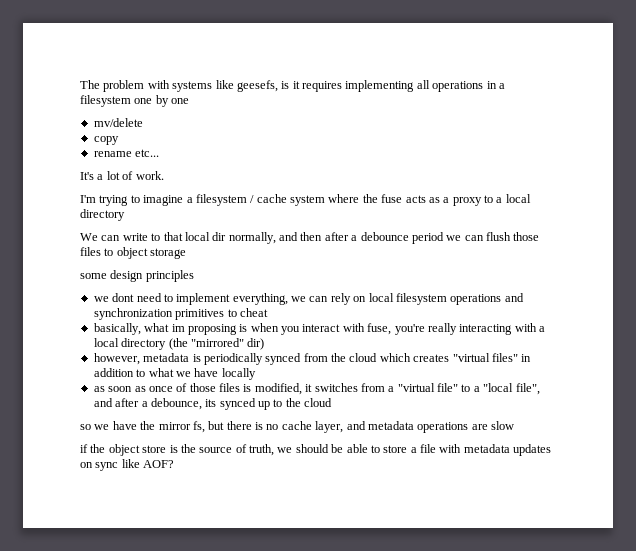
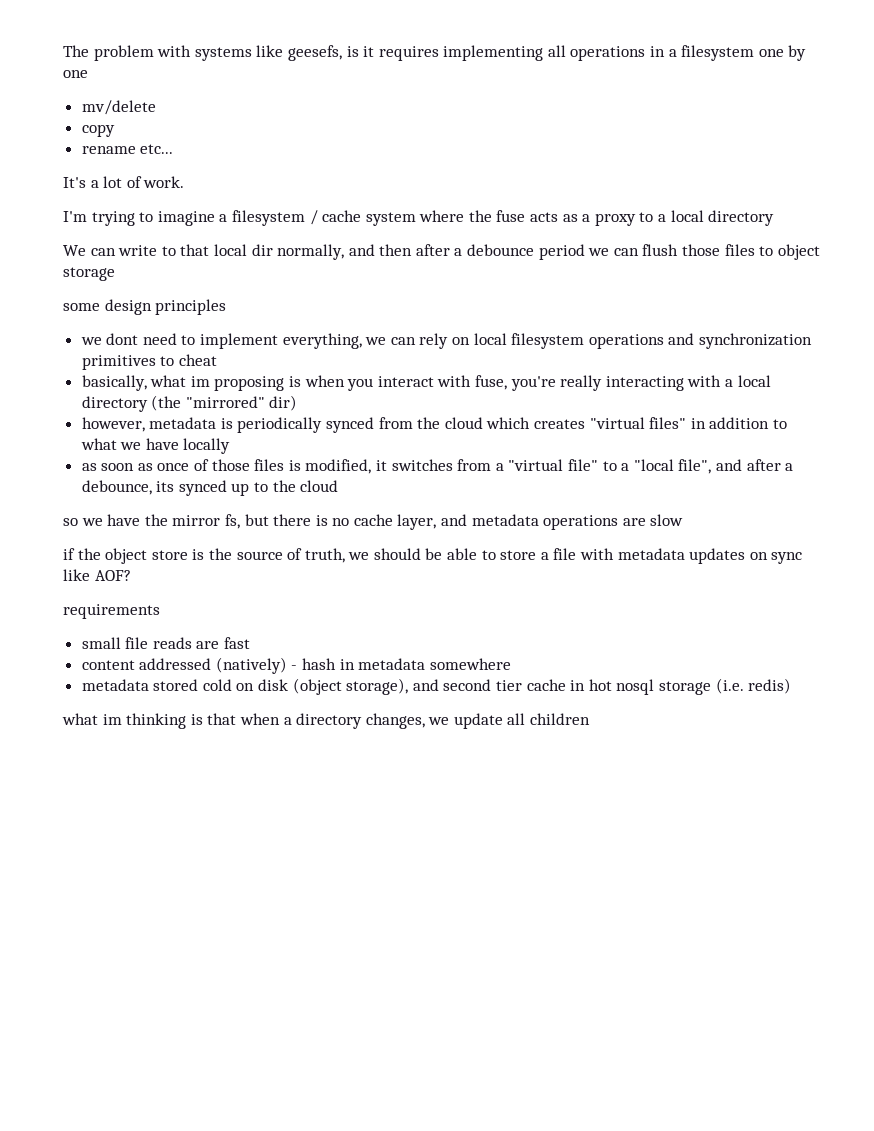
+ requirements
+ small file reads are fast
+ content addressed (natively) - hash in metadata somewhere
+ metadata stored cold on disk (object storage), and second tier cache in hot nosql storage (i.e. redis)
+ what im thinking is that when a directory changes, we update all children

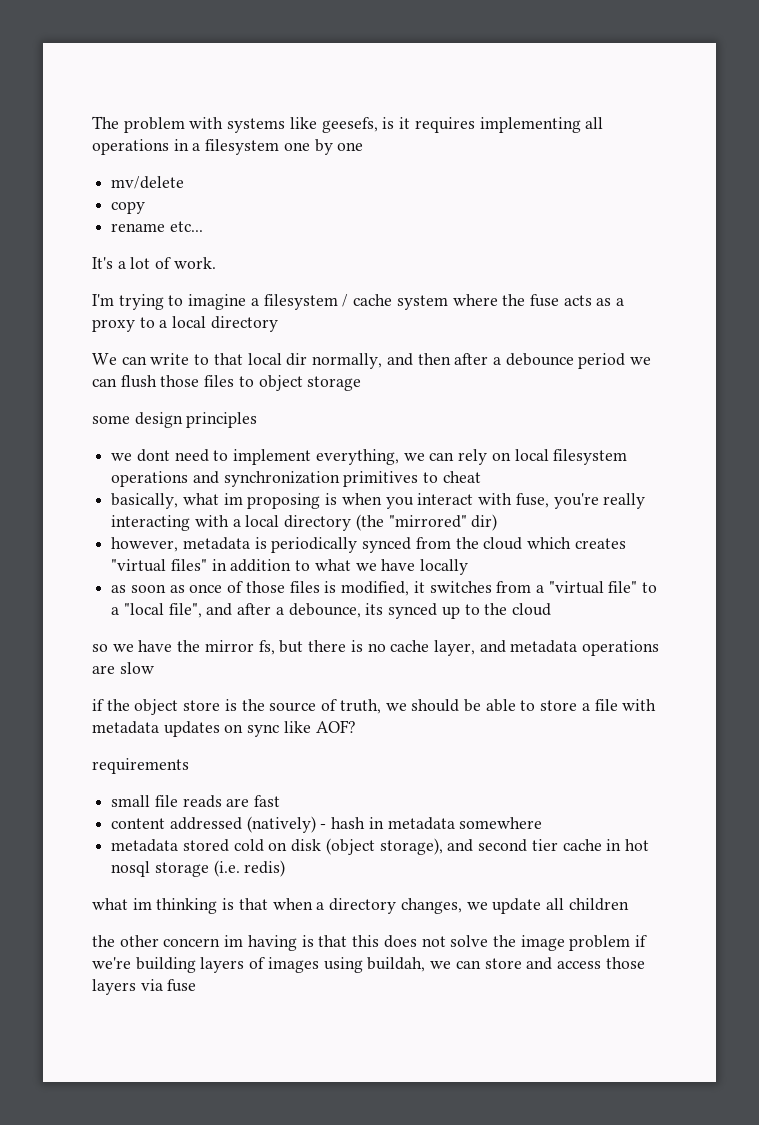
+ the other concern im having is that this does not solve the image problem if we're building layers of images using buildah, we can store and access those layers via fuse

